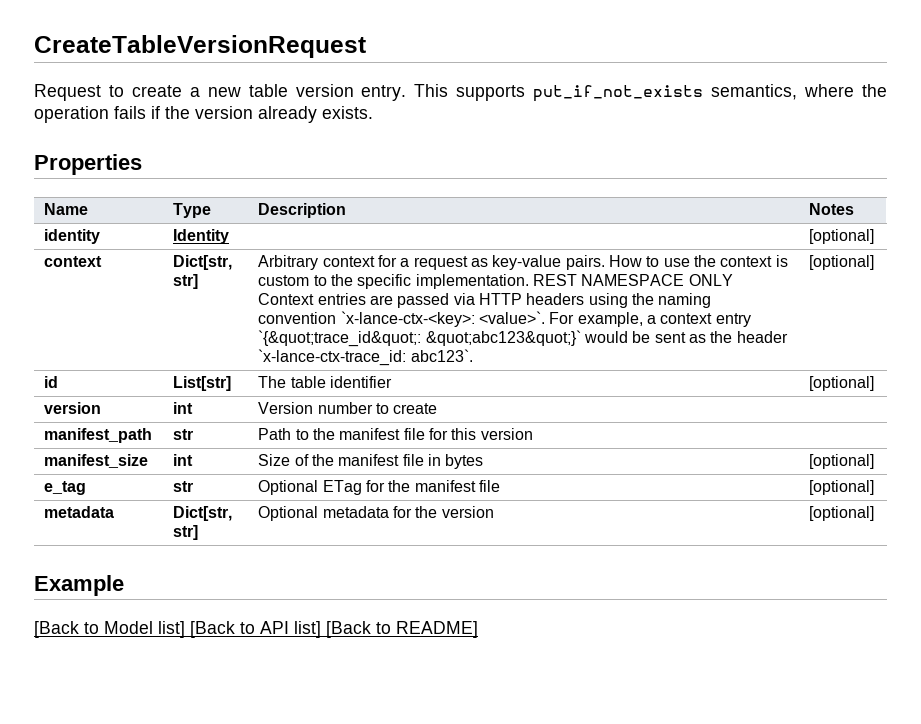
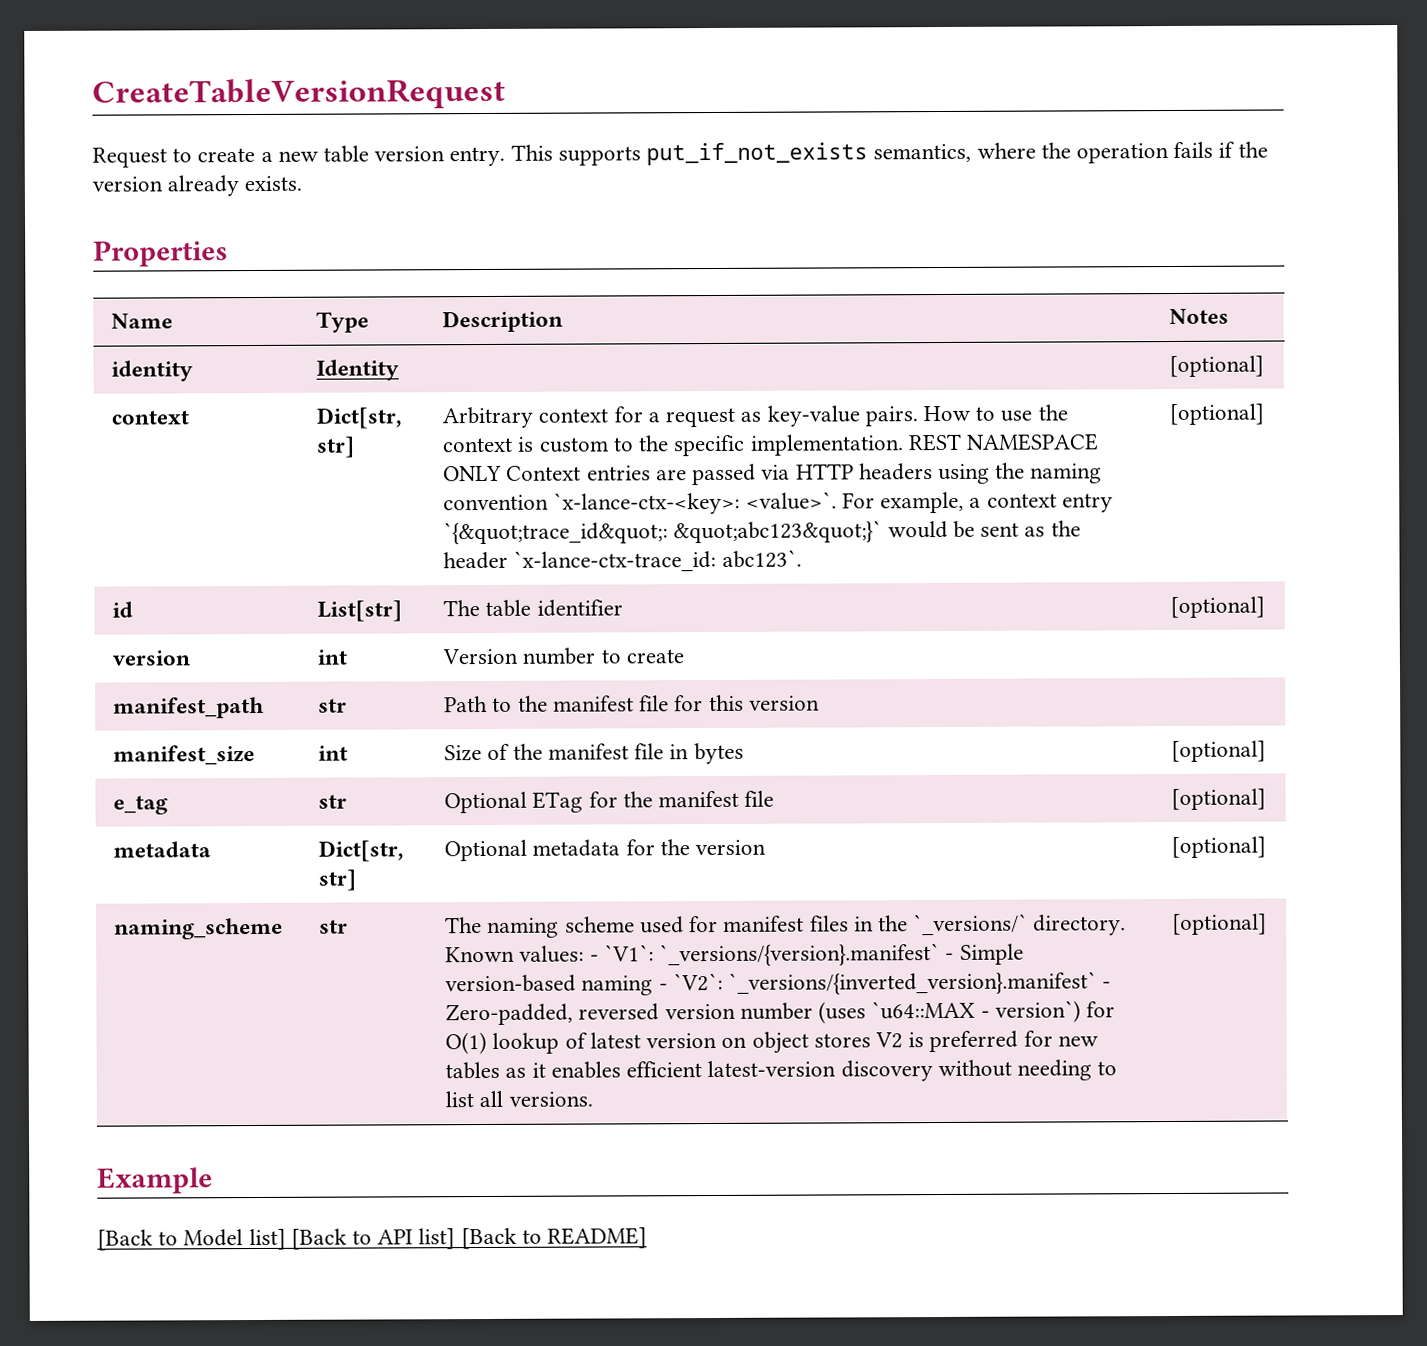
+ naming_scheme | str | The naming scheme used for manifest files in the `_versions/` directory. Known values: - `V1`: `_versions/{version}.manifest` - Simple version-based naming - `V2`: `_versions/{inverted_version}.manifest` - Zero-padded, reversed version number (uses `u64::MAX - version`) for O(1) lookup of latest version on object stores V2 is preferred for new tables as it enables efficient latest-version discovery without needing to list all versions. | [optional]

